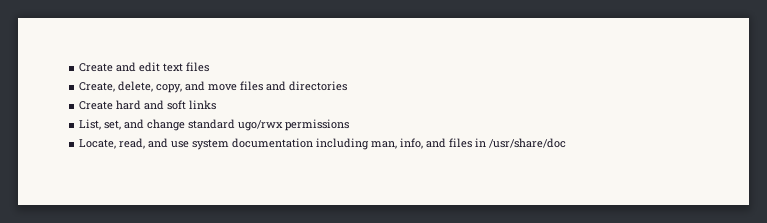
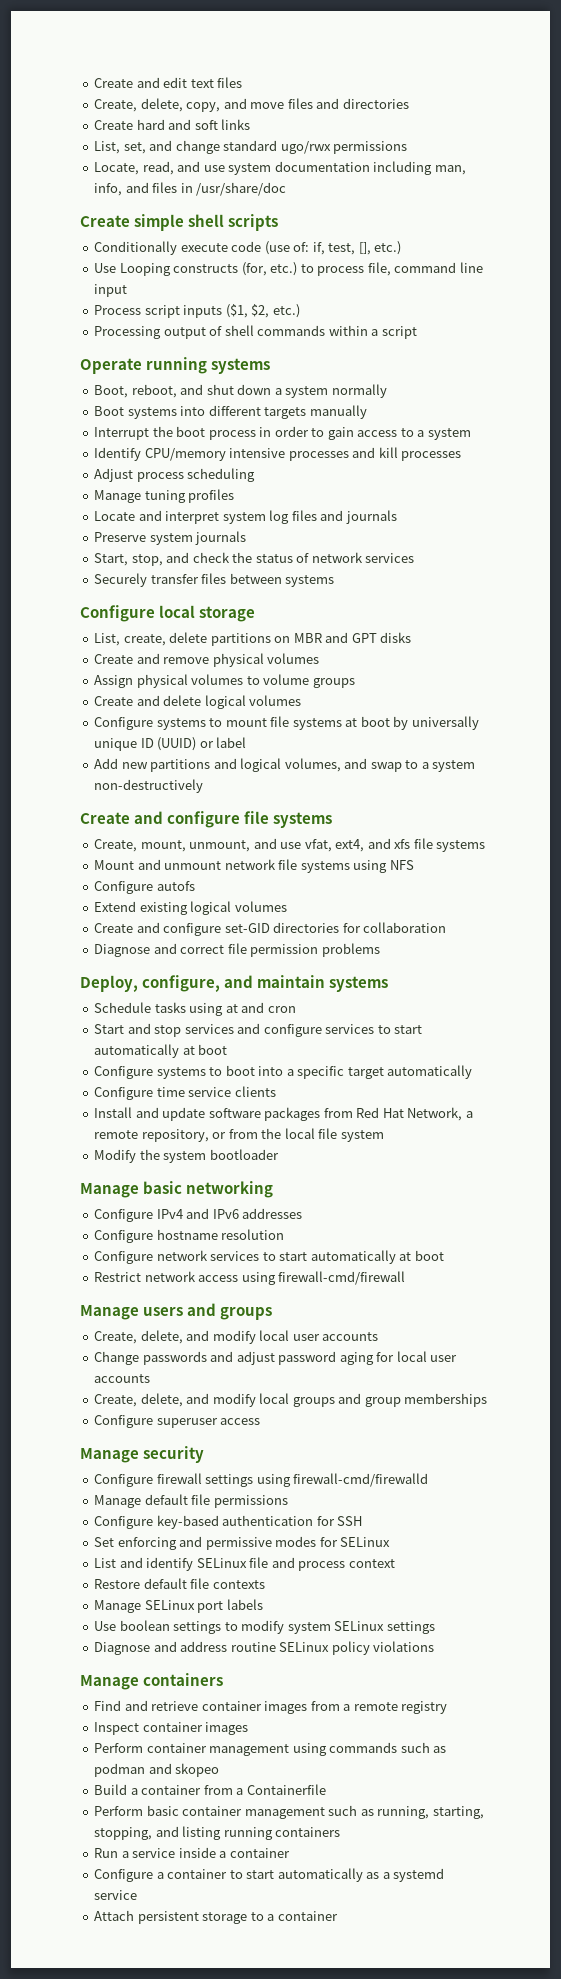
+ Create simple shell scripts
+ Conditionally execute code (use of: if, test, [], etc.)
+ Use Looping constructs (for, etc.) to process file, command line input
+ Process script inputs ($1, $2, etc.)
+ Processing output of shell commands within a script
+ Operate running systems
+ Boot, reboot, and shut down a system normally
+ Boot systems into different targets manually
+ Interrupt the boot process in order to gain access to a system
+ Identify CPU/memory intensive processes and kill processes
+ Adjust process scheduling
+ Manage tuning profiles
+ Locate and interpret system log files and journals
+ Preserve system journals
+ Start, stop, and check the status of network services
+ Securely transfer files between systems
+ Configure local storage
+ List, create, delete partitions on MBR and GPT disks
+ Create and remove physical volumes
+ Assign physical volumes to volume groups
+ Create and delete logical volumes
+ Configure systems to mount file systems at boot by universally unique ID (UUID) or label
+ Add new partitions and logical volumes, and swap to a system non-destructively
+ Create and configure file systems
+ Create, mount, unmount, and use vfat, ext4, and xfs file systems
+ Mount and unmount network file systems using NFS
+ Configure autofs
+ Extend existing logical volumes
+ Create and configure set-GID directories for collaboration
+ Diagnose and correct file permission problems
+ Deploy, configure, and maintain systems
+ Schedule tasks using at and cron
+ Start and stop services and configure services to start automatically at boot
+ Configure systems to boot into a specific target automatically
+ Configure time service clients
+ Install and update software packages from Red Hat Network, a remote repository, or from the local file system
+ Modify the system bootloader
+ Manage basic networking
+ Configure IPv4 and IPv6 addresses
+ Configure hostname resolution
+ Configure network services to start automatically at boot
+ Restrict network access using firewall-cmd/firewall
+ Manage users and groups
+ Create, delete, and modify local user accounts
+ Change passwords and adjust password aging for local user accounts
+ Create, delete, and modify local groups and group memberships
+ Configure superuser access
+ Manage security
+ Configure firewall settings using firewall-cmd/firewalld
+ Manage default file permissions
+ Configure key-based authentication for SSH
+ Set enforcing and permissive modes for SELinux
+ List and identify SELinux file and process context
+ Restore default file contexts
+ Manage SELinux port labels
+ Use boolean settings to modify system SELinux settings
+ Diagnose and address routine SELinux policy violations
+ Manage containers
+ Find and retrieve container images from a remote registry
+ Inspect container images
+ Perform container management using commands such as podman and skopeo
+ Build a container from a Containerfile
+ Perform basic container management such as running, starting, stopping, and listing running containers
+ Run a service inside a container
+ Configure a container to start automatically as a systemd service
+ Attach persistent storage to a container

